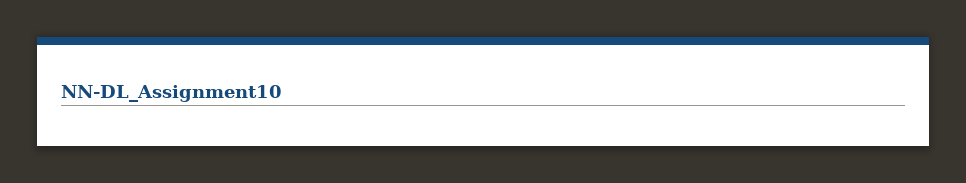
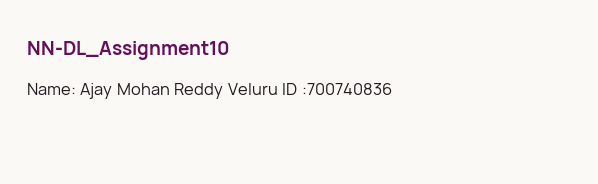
+ Name: Ajay Mohan Reddy Veluru ID :700740836

